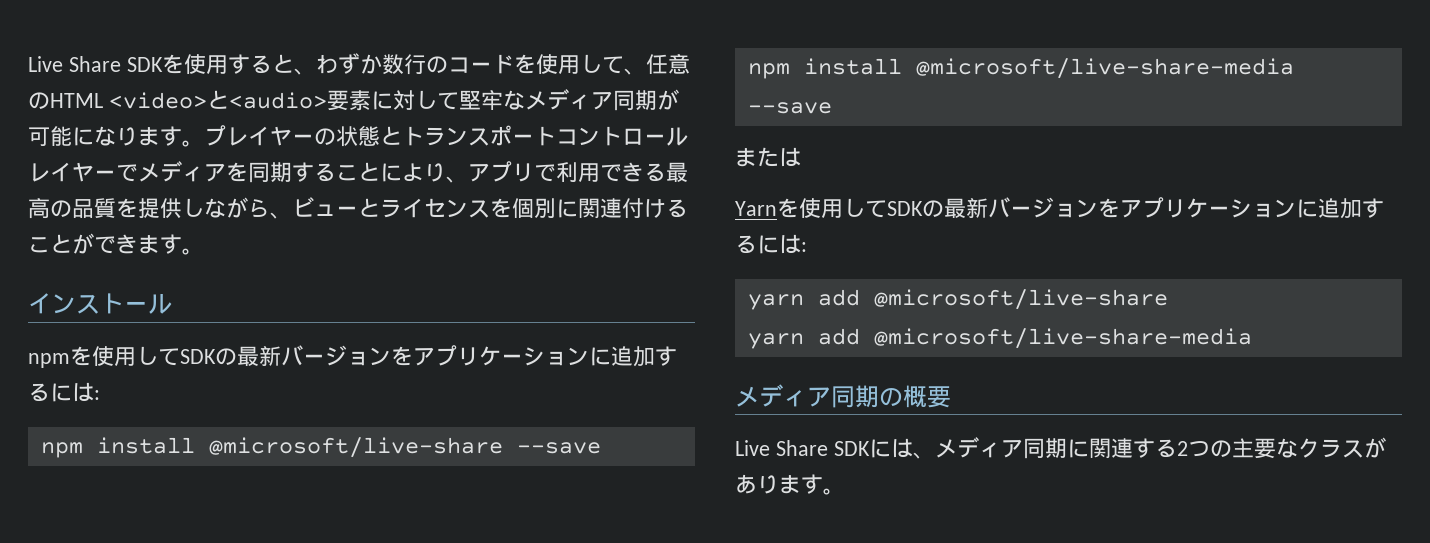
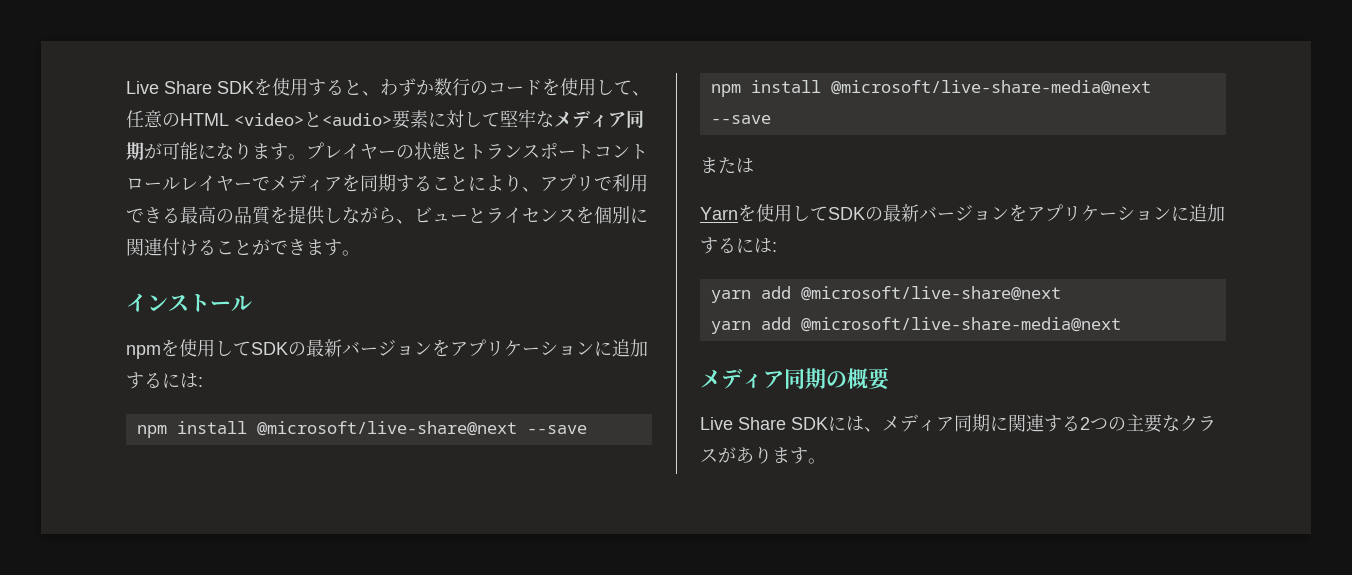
- npm install @microsoft/live-share --save
+ npm install @microsoft/live-share@next --save
- npm install @microsoft/live-share-media --save
+ npm install @microsoft/live-share-media@next --save
- yarn add @microsoft/live-share
- yarn add @microsoft/live-share-media
+ yarn add @microsoft/live-share@next
+ yarn add @microsoft/live-share-media@next

